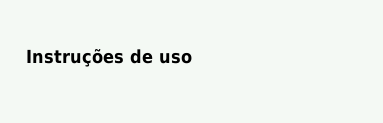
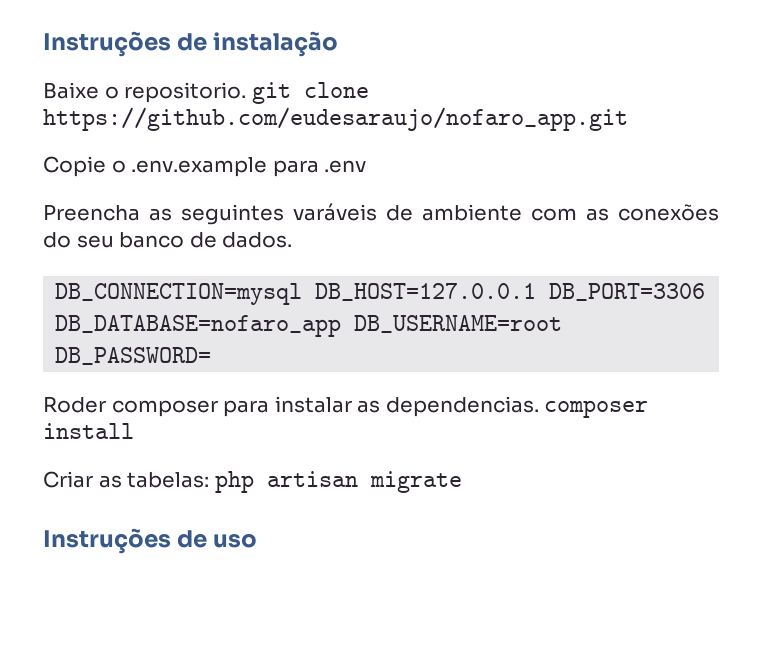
+ Instruções de instalação
+ Baixe o repositorio. git clone https://github.com/eudesaraujo/nofaro_app.git
+ Copie o .env.example para .env
+ Preencha as seguintes varáveis de ambiente com as conexões do seu banco de dados.
+ DB_CONNECTION=mysql DB_HOST=127.0.0.1 DB_PORT=3306 DB_DATABASE=nofaro_app DB_USERNAME=root DB_PASSWORD=
+ Roder composer para instalar as dependencias. composer install
+ Criar as tabelas: php artisan migrate

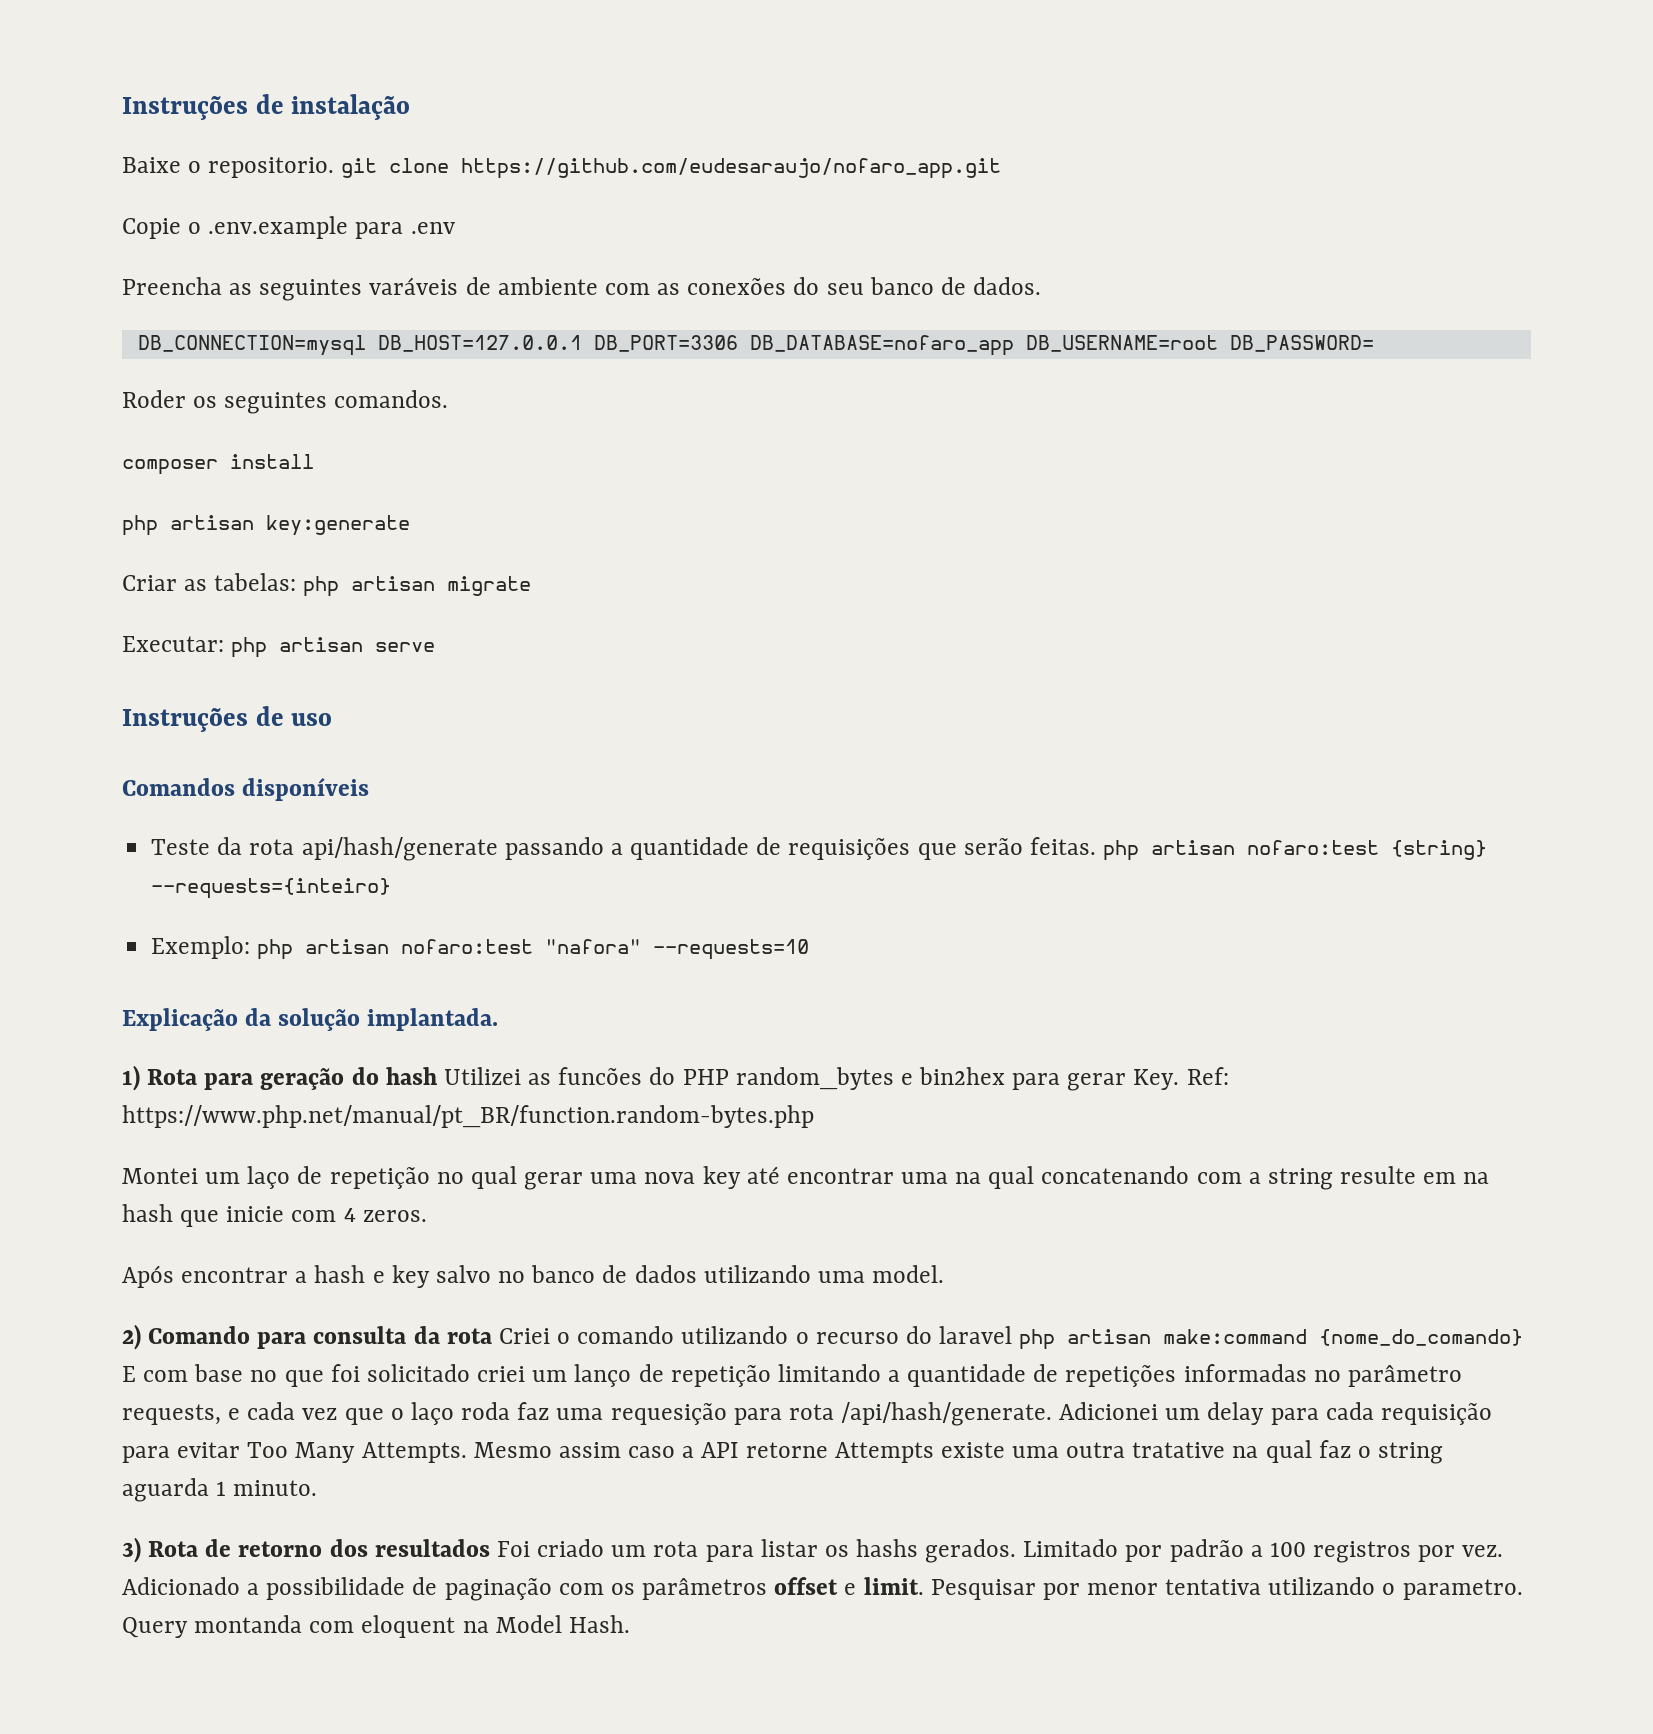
- Roder composer para instalar as dependencias. composer install
+ Roder os seguintes comandos.
+ composer install
+ php artisan key:generate
+ Executar: php artisan serve
+ Comandos disponíveis
+ Teste da rota api/hash/generate passando a quantidade de requisições que serão feitas. php artisan nofaro:test {string} --requests={inteiro}
+ Exemplo: php artisan nofaro:test "nafora" --requests=10
+ Explicação da solução implantada.
+ 1) Rota para geração do hash Utilizei as funcões do PHP random_bytes e bin2hex para gerar Key. Ref: https://www.php.net/manual/pt_BR/function.random-bytes.php
+ Montei um laço de repetição no qual gerar uma nova key até encontrar uma na qual concatenando com a string resulte em na hash que inicie com 4 zeros.
+ Após encontrar a hash e key salvo no banco de dados utilizando uma model.
+ 2) Comando para consulta da rota Criei o comando utilizando o recurso do laravel php artisan make:command {nome_do_comando} E com base no que foi solicitado criei um lanço de repetição limitando a quantidade de repetições informadas no parâmetro requests, e cada vez que o laço roda faz uma requesição para rota /api/hash/generate. Adicionei um delay para cada requisição para evitar Too Many Attempts. Mesmo assim caso a API retorne Attempts existe uma outra tratative na qual faz o string aguarda 1 minuto.
+ 3) Rota de retorno dos resultados Foi criado um rota para listar os hashs gerados. Limitado por padrão a 100 registros por vez. Adicionado a possibilidade de paginação com os parâmetros offset e limit. Pesquisar por menor tentativa utilizando o parametro. Query montanda com eloquent na Model Hash.

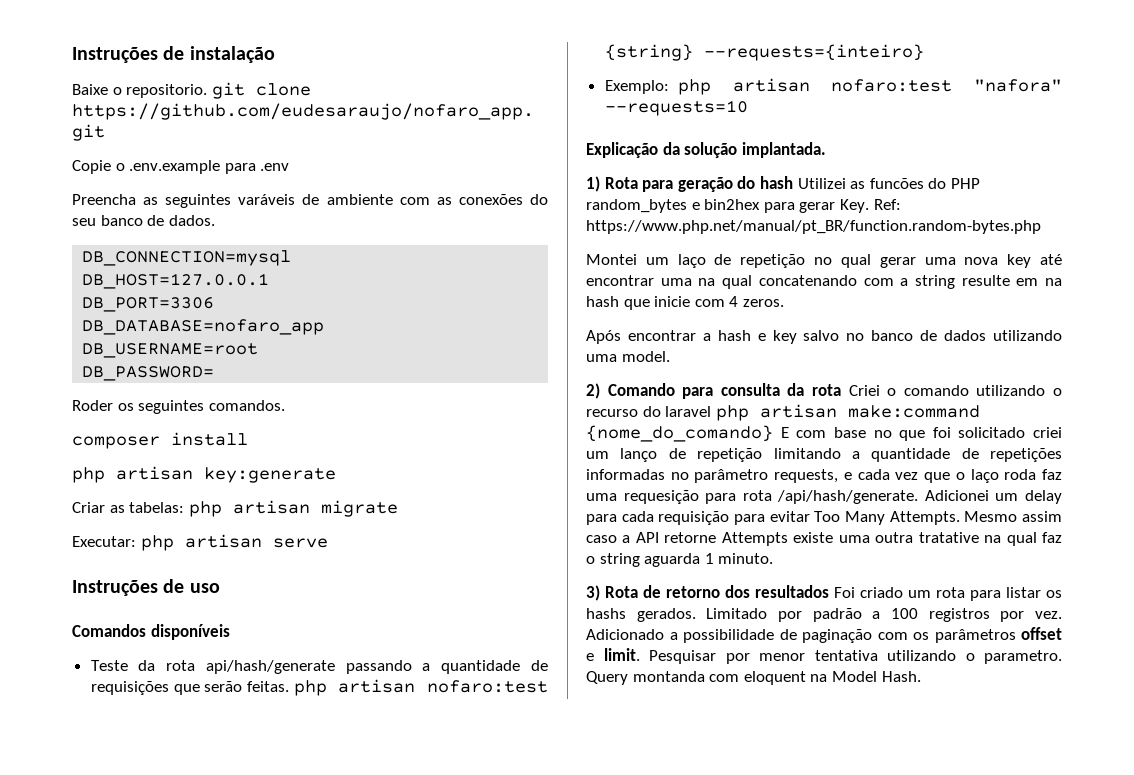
- DB_CONNECTION=mysql DB_HOST=127.0.0.1 DB_PORT=3306 DB_DATABASE=nofaro_app DB_USERNAME=root DB_PASSWORD=
+ DB_CONNECTION=mysql
+ DB_HOST=127.0.0.1
+ DB_PORT=3306
+ DB_DATABASE=nofaro_app
+ DB_USERNAME=root
+ DB_PASSWORD=

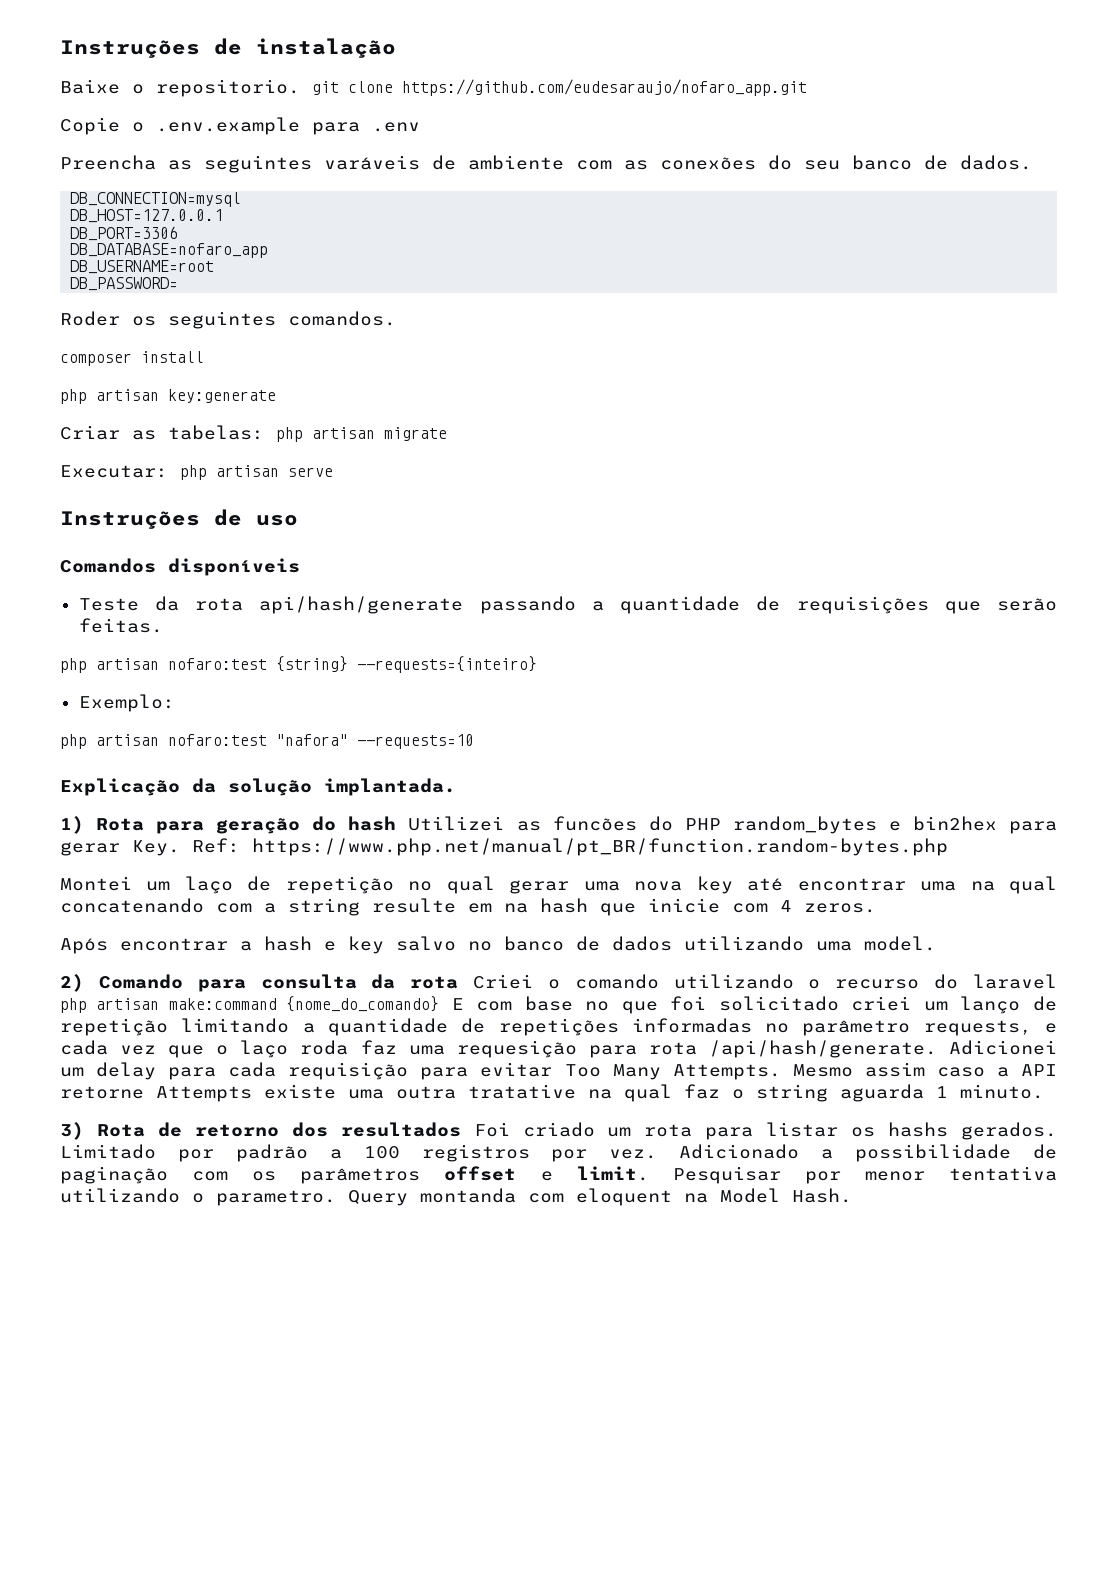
- Teste da rota api/hash/generate passando a quantidade de requisições que serão feitas. php artisan nofaro:test {string} --requests={inteiro}
+ Teste da rota api/hash/generate passando a quantidade de requisições que serão feitas.
+ php artisan nofaro:test {string} --requests={inteiro}
- Exemplo: php artisan nofaro:test "nafora" --requests=10
+ Exemplo:
+ php artisan nofaro:test "nafora" --requests=10

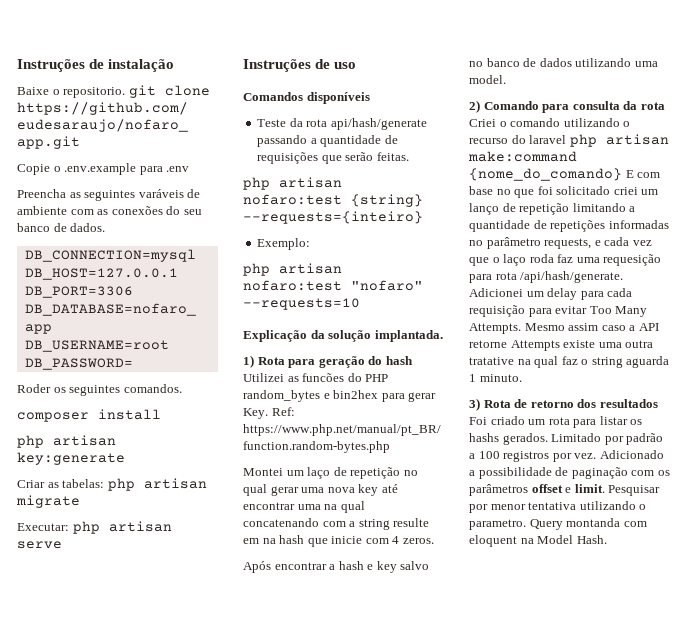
- php artisan nofaro:test "nafora" --requests=10
+ php artisan nofaro:test "nofaro" --requests=10

